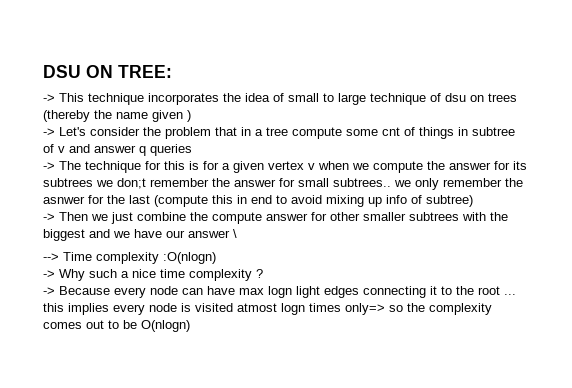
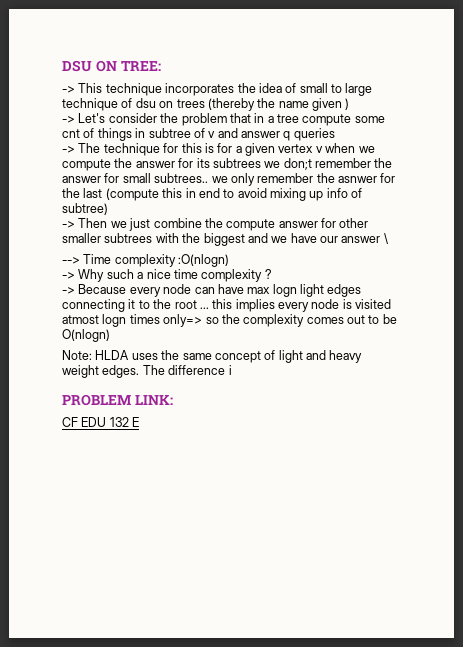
+ Note: HLDA uses the same concept of light and heavy weight edges. The difference i
+ PROBLEM LINK:
+ CF EDU 132 E

